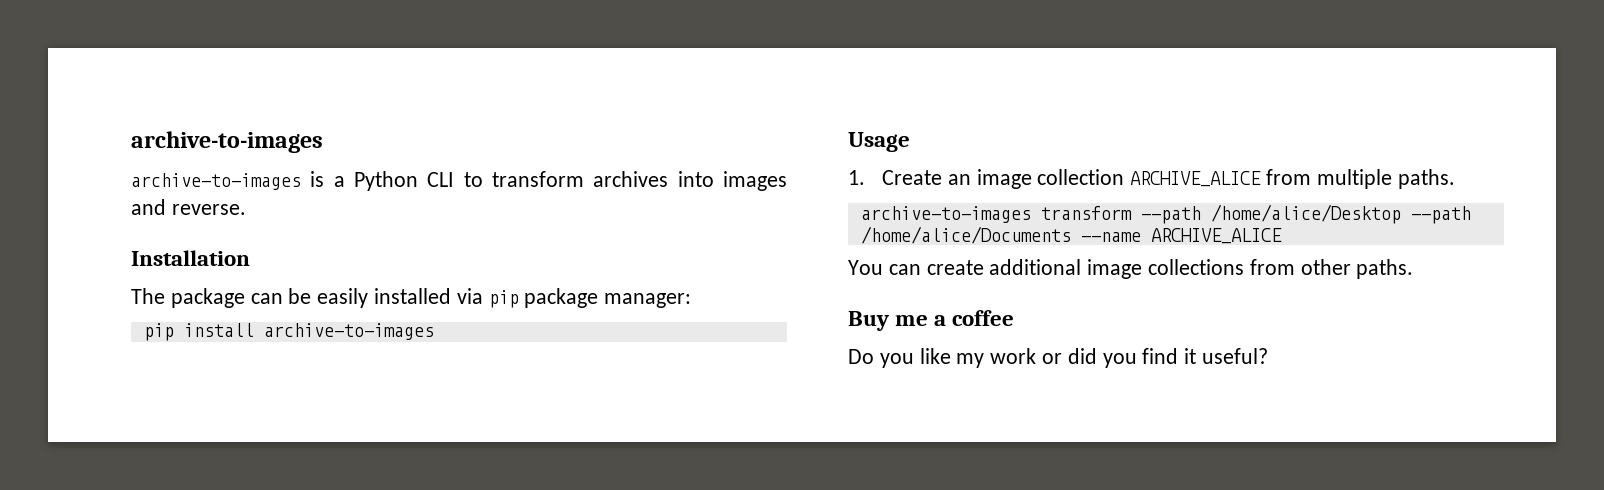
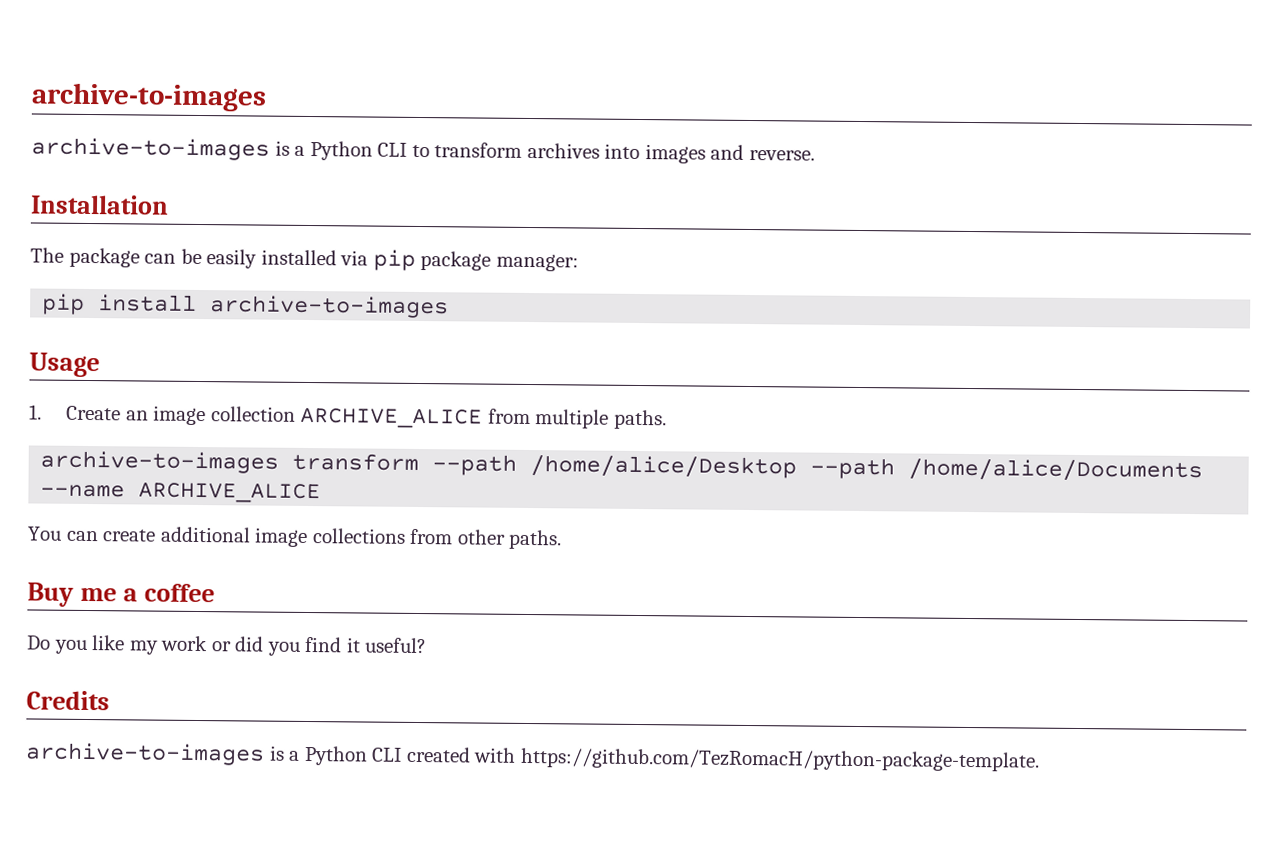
+ Credits
+ archive-to-images is a Python CLI created with https://github.com/TezRomacH/python-package-template.

